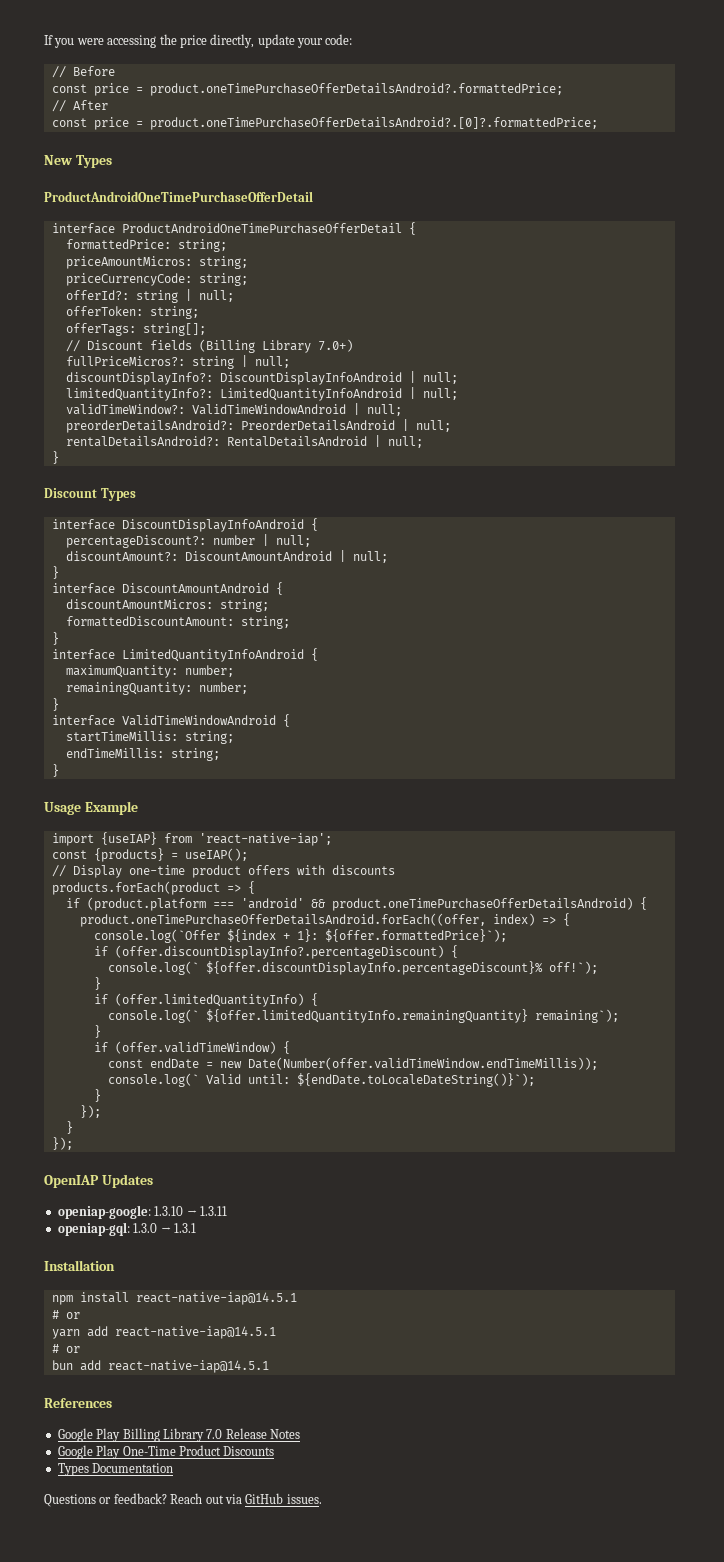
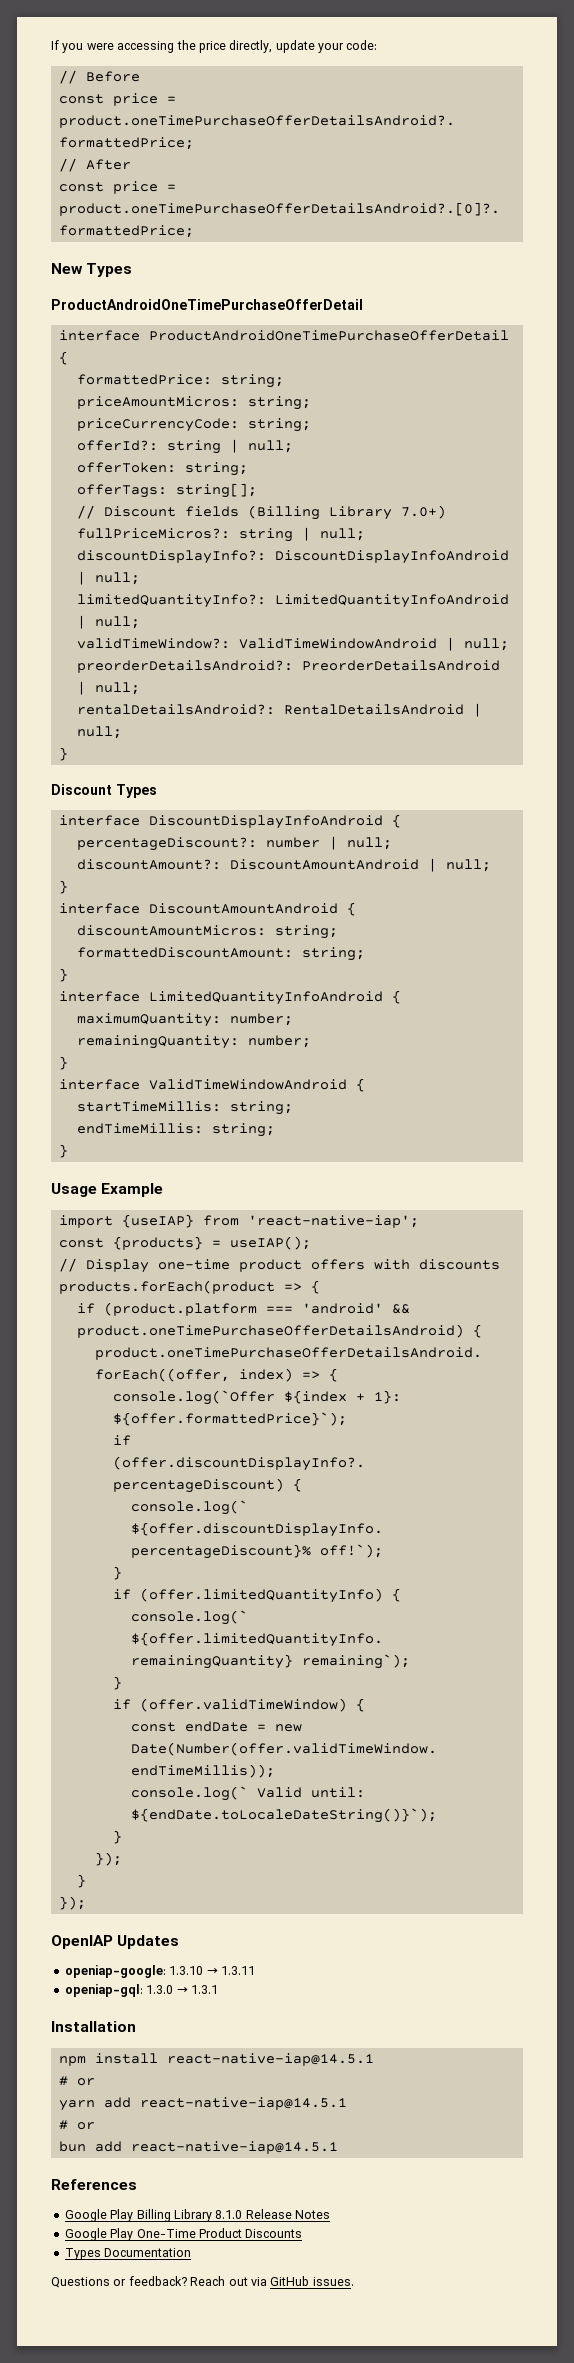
- Google Play Billing Library 7.0 Release Notes
+ Google Play Billing Library 8.1.0 Release Notes

